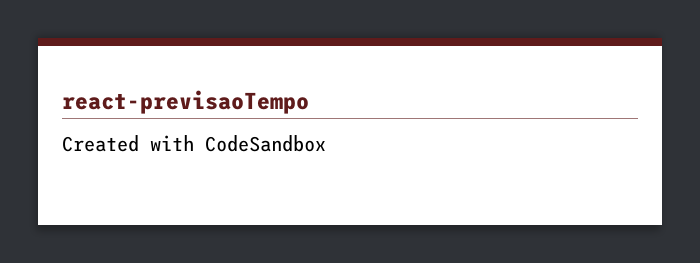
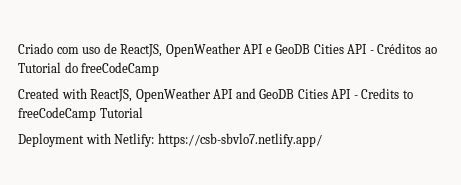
- react-previsaoTempo
- Created with CodeSandbox
+ Criado com uso de ReactJS, OpenWeather API e GeoDB Cities API - Créditos ao Tutorial do freeCodeCamp
+ Created with ReactJS, OpenWeather API and GeoDB Cities API - Credits to freeCodeCamp Tutorial
+ Deployment with Netlify: https://csb-sbvlo7.netlify.app/

